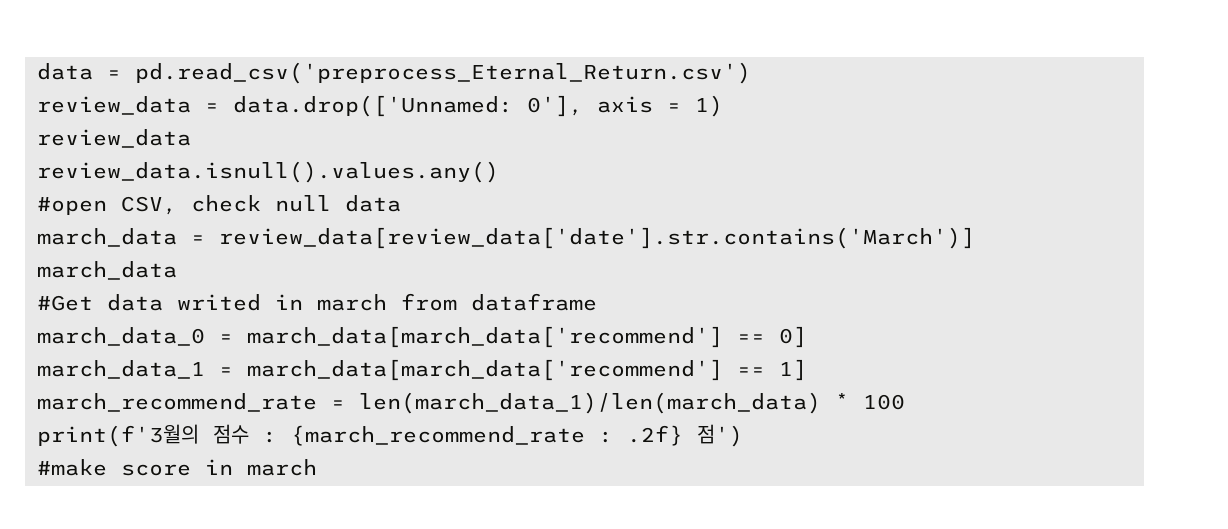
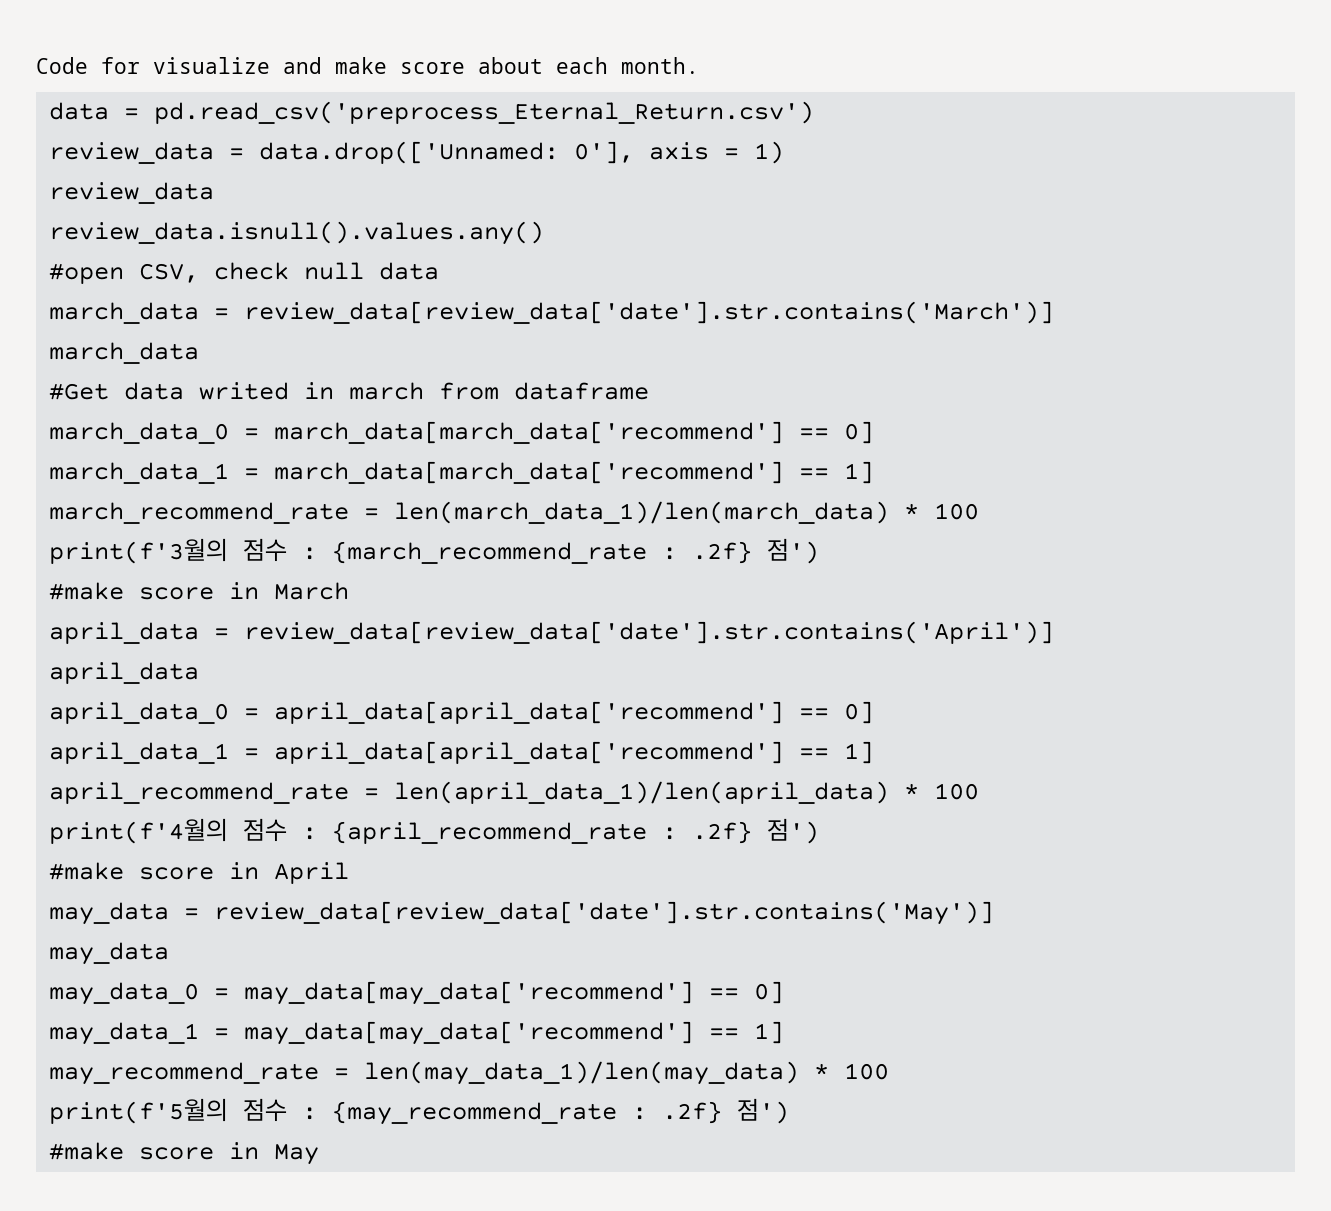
+ Code for visualize and make score about each month.
- #make score in march
+ #make score in March
+ april_data = review_data[review_data['date'].str.contains('April')]
+ april_data
+ april_data_0 = april_data[april_data['recommend'] == 0]
+ april_data_1 = april_data[april_data['recommend'] == 1]
+ april_recommend_rate = len(april_data_1)/len(april_data) * 100
+ print(f'4월의 점수 : {april_recommend_rate : .2f} 점')
+ #make score in April
+ may_data = review_data[review_data['date'].str.contains('May')]
+ may_data
+ may_data_0 = may_data[may_data['recommend'] == 0]
+ may_data_1 = may_data[may_data['recommend'] == 1]
+ may_recommend_rate = len(may_data_1)/len(may_data) * 100
+ print(f'5월의 점수 : {may_recommend_rate : .2f} 점')
+ #make score in May

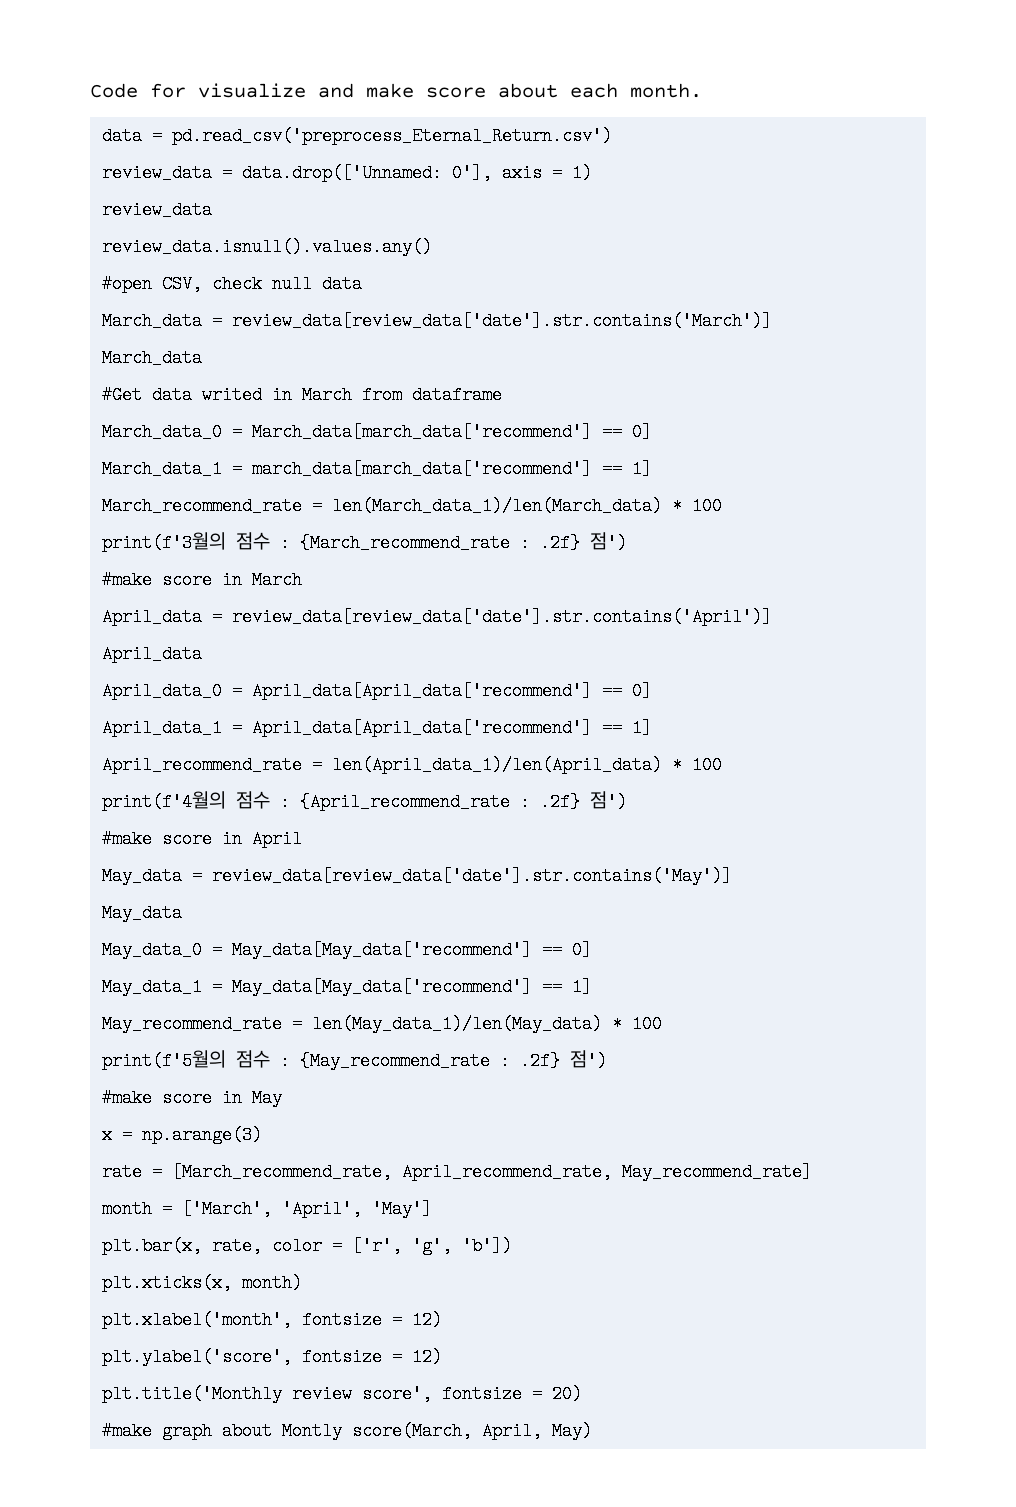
- march_data = review_data[review_data['date'].str.contains('March')]
- march_data
+ March_data = review_data[review_data['date'].str.contains('March')]
+ March_data
- #Get data writed in march from dataframe
+ #Get data writed in March from dataframe
- march_data_0 = march_data[march_data['recommend'] == 0]
- march_data_1 = march_data[march_data['recommend'] == 1]
+ March_data_0 = March_data[march_data['recommend'] == 0]
+ March_data_1 = march_data[march_data['recommend'] == 1]
- march_recommend_rate = len(march_data_1)/len(march_data) * 100
+ March_recommend_rate = len(March_data_1)/len(March_data) * 100
- print(f'3월의 점수 : {march_recommend_rate : .2f} 점')
+ print(f'3월의 점수 : {March_recommend_rate : .2f} 점')
- april_data = review_data[review_data['date'].str.contains('April')]
- april_data
- april_data_0 = april_data[april_data['recommend'] == 0]
- april_data_1 = april_data[april_data['recommend'] == 1]
- april_recommend_rate = len(april_data_1)/len(april_data) * 100
+ April_data = review_data[review_data['date'].str.contains('April')]
+ April_data
+ April_data_0 = April_data[April_data['recommend'] == 0]
+ April_data_1 = April_data[April_data['recommend'] == 1]
+ April_recommend_rate = len(April_data_1)/len(April_data) * 100
- print(f'4월의 점수 : {april_recommend_rate : .2f} 점')
+ print(f'4월의 점수 : {April_recommend_rate : .2f} 점')
- may_data = review_data[review_data['date'].str.contains('May')]
- may_data
- may_data_0 = may_data[may_data['recommend'] == 0]
- may_data_1 = may_data[may_data['recommend'] == 1]
- may_recommend_rate = len(may_data_1)/len(may_data) * 100
+ May_data = review_data[review_data['date'].str.contains('May')]
+ May_data
+ May_data_0 = May_data[May_data['recommend'] == 0]
+ May_data_1 = May_data[May_data['recommend'] == 1]
+ May_recommend_rate = len(May_data_1)/len(May_data) * 100
- print(f'5월의 점수 : {may_recommend_rate : .2f} 점')
+ print(f'5월의 점수 : {May_recommend_rate : .2f} 점')
+ x = np.arange(3)
+ rate = [March_recommend_rate, April_recommend_rate, May_recommend_rate]
+ month = ['March', 'April', 'May']
+ plt.bar(x, rate, color = ['r', 'g', 'b'])
+ plt.xticks(x, month)
+ plt.xlabel('month', fontsize = 12)
+ plt.ylabel('score', fontsize = 12)
+ plt.title('Monthly review score', fontsize = 20)
+ #make graph about Montly score(March, April, May)

